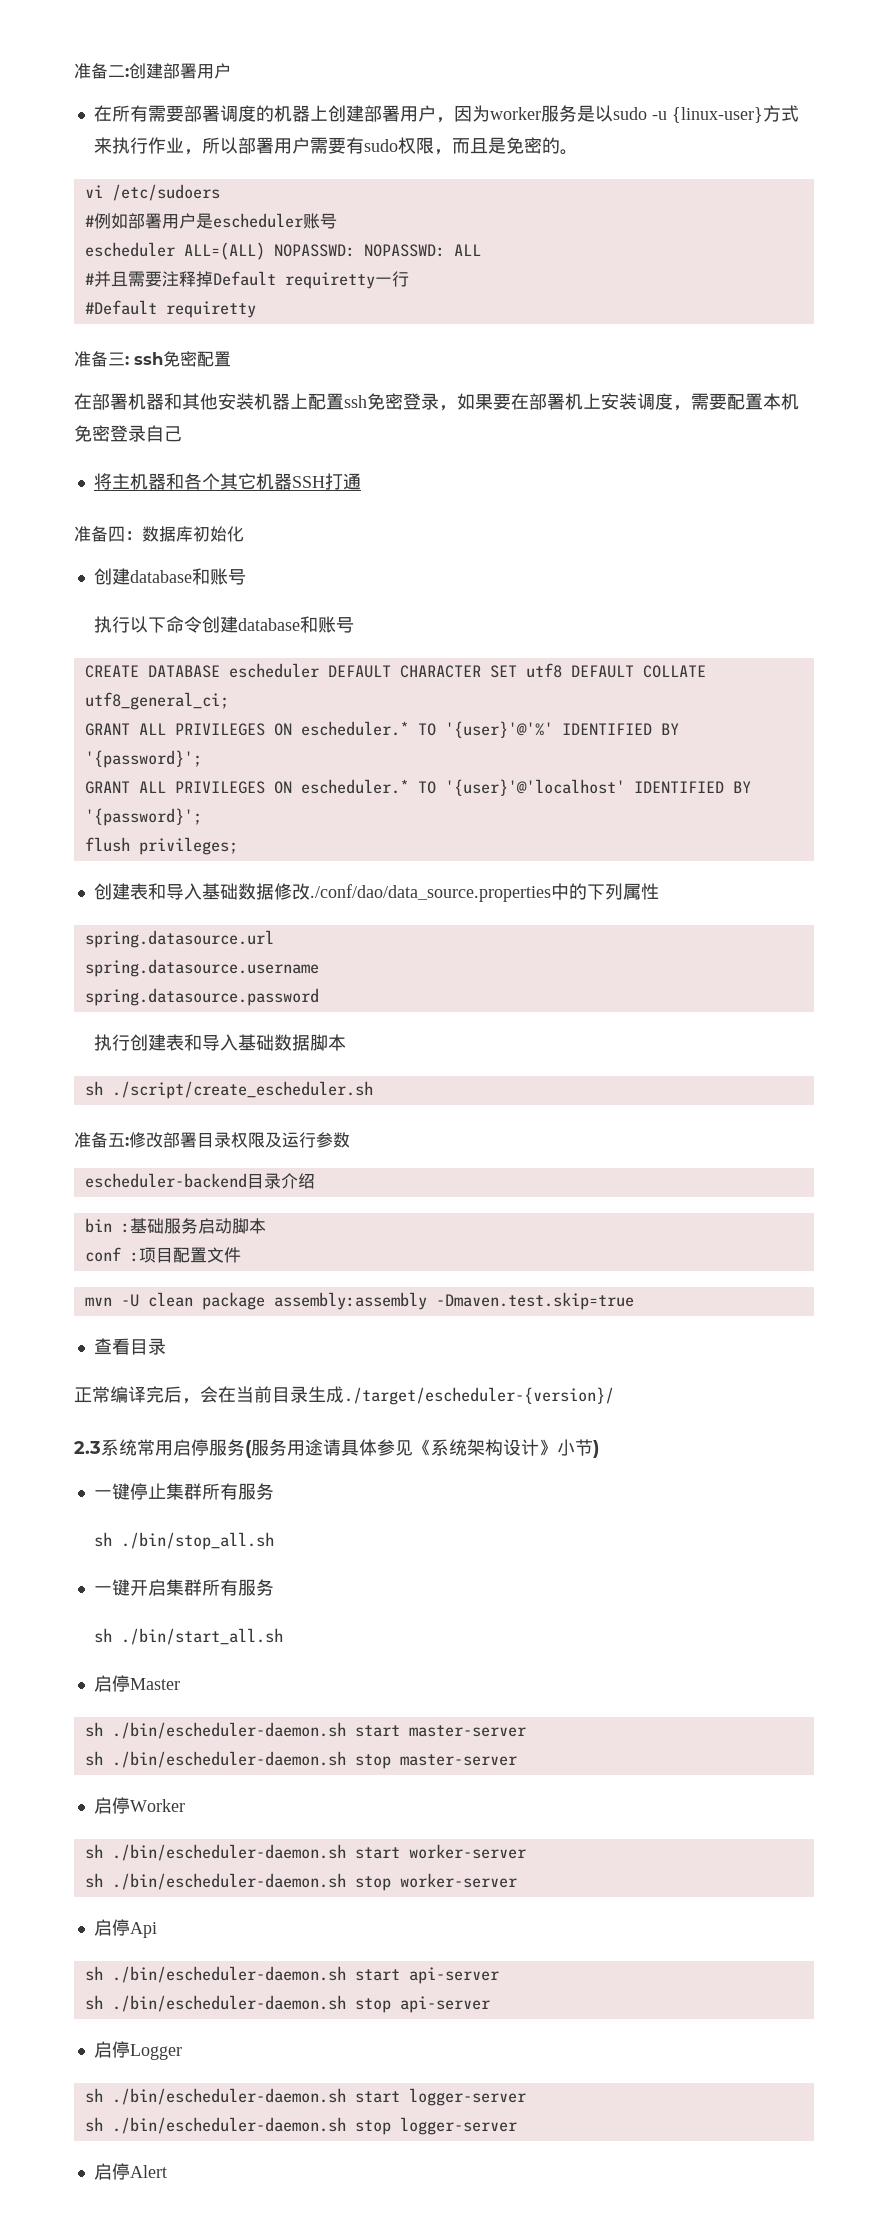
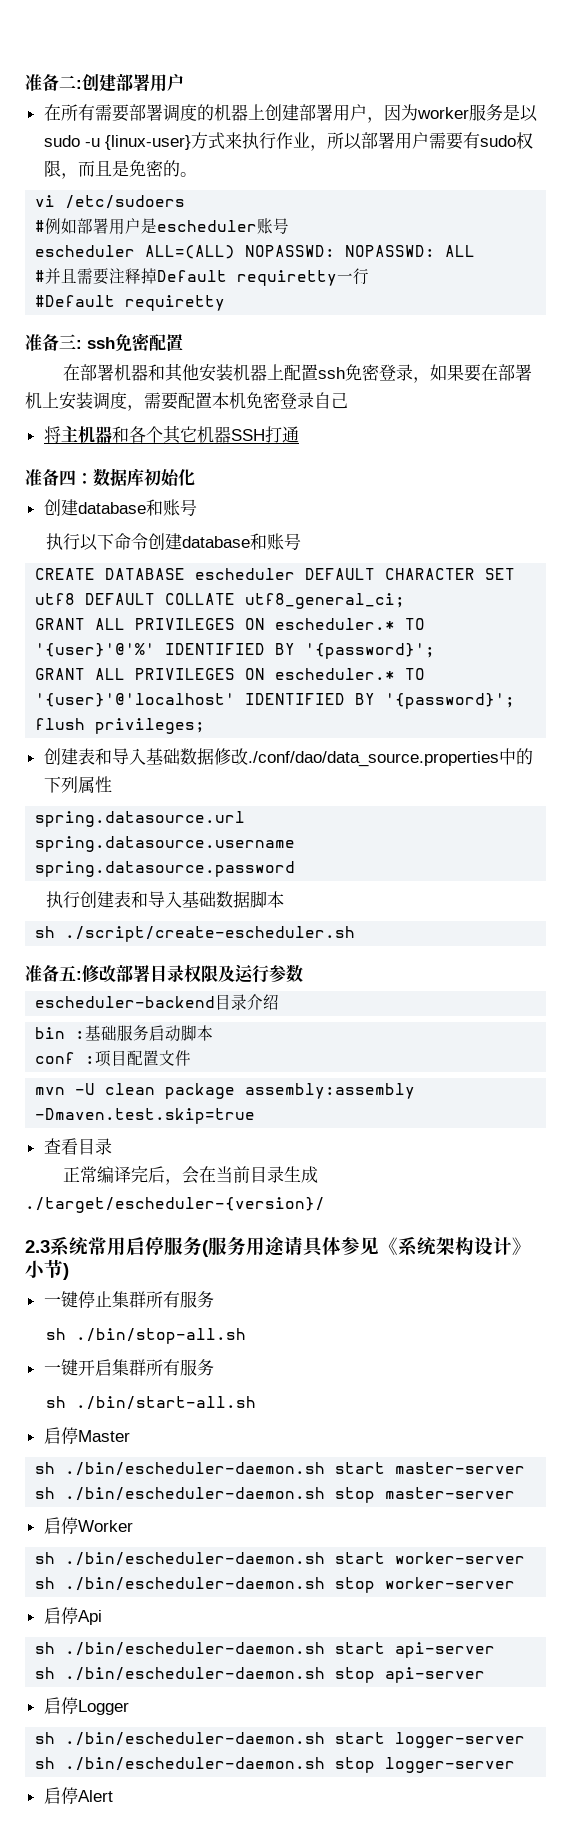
- sh ./script/create_escheduler.sh
+ sh ./script/create-escheduler.sh
- sh ./bin/stop_all.sh
+ sh ./bin/stop-all.sh
- sh ./bin/start_all.sh
+ sh ./bin/start-all.sh

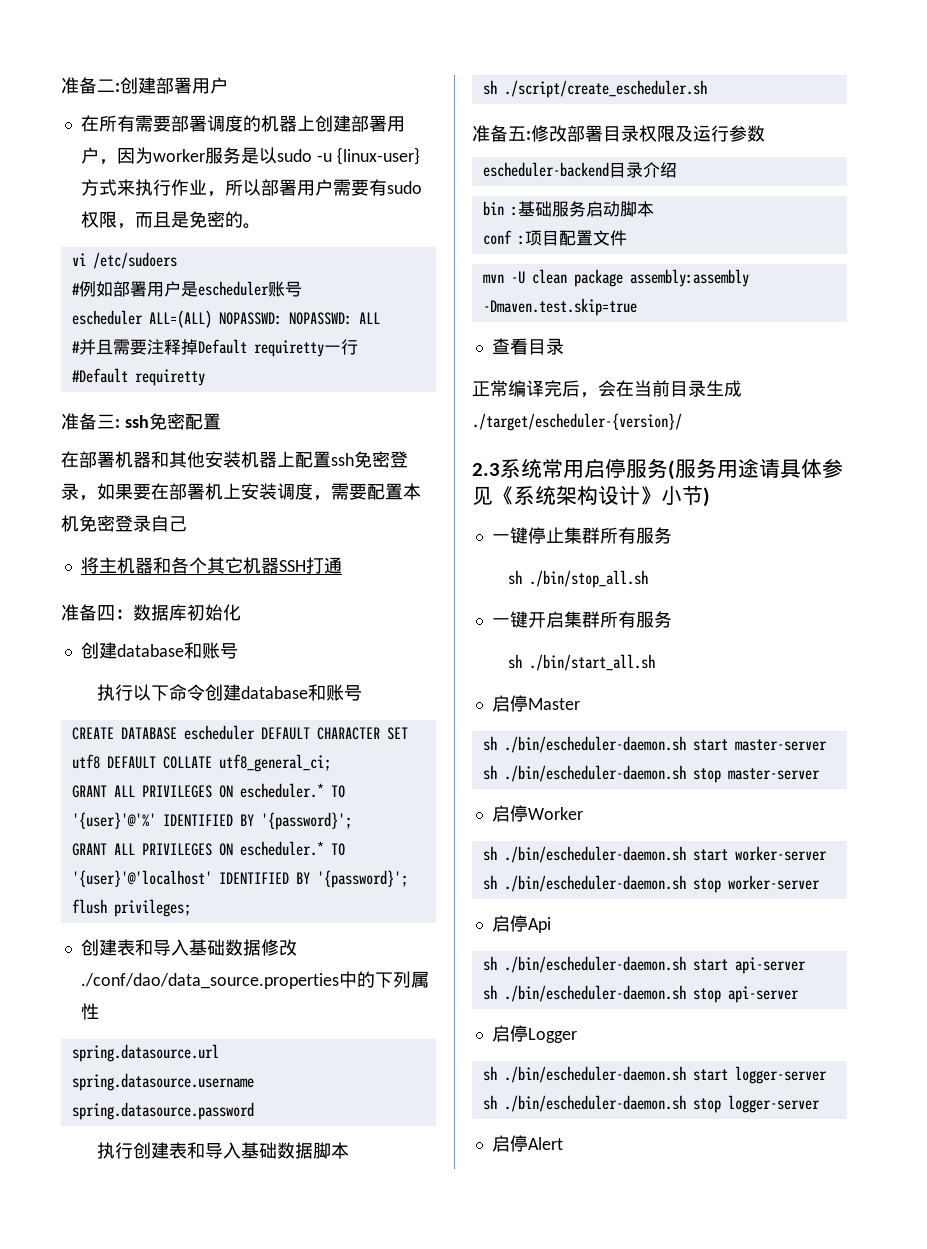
- sh ./script/create-escheduler.sh
+ sh ./script/create_escheduler.sh
- sh ./bin/stop-all.sh
+ sh ./bin/stop_all.sh
- sh ./bin/start-all.sh
+ sh ./bin/start_all.sh

